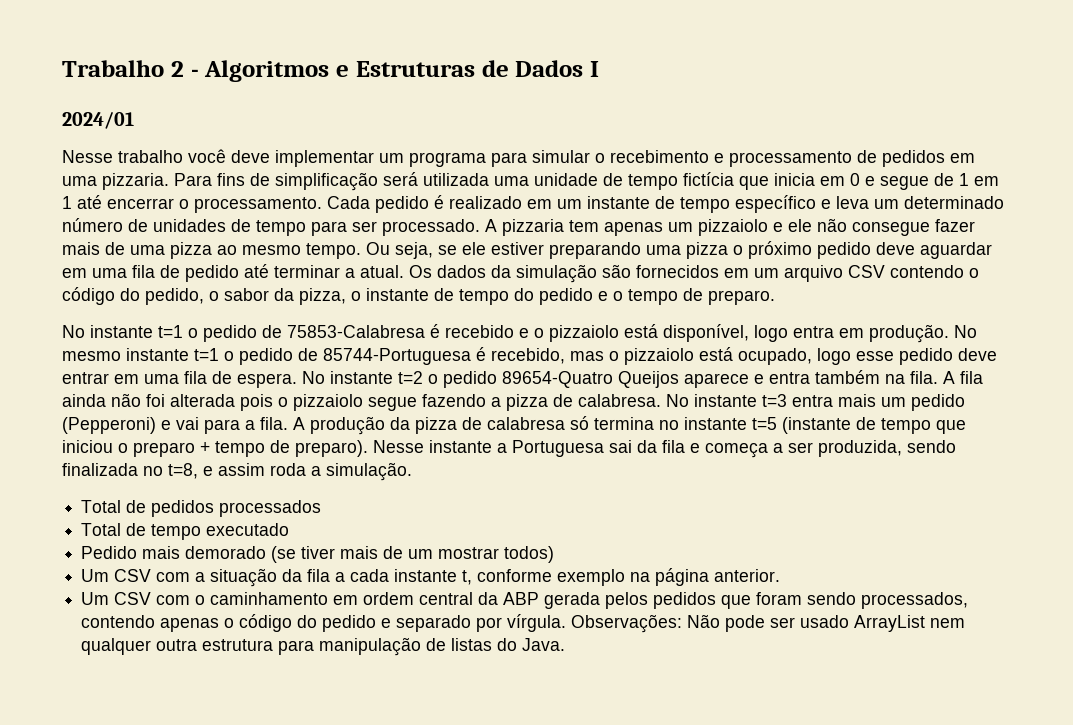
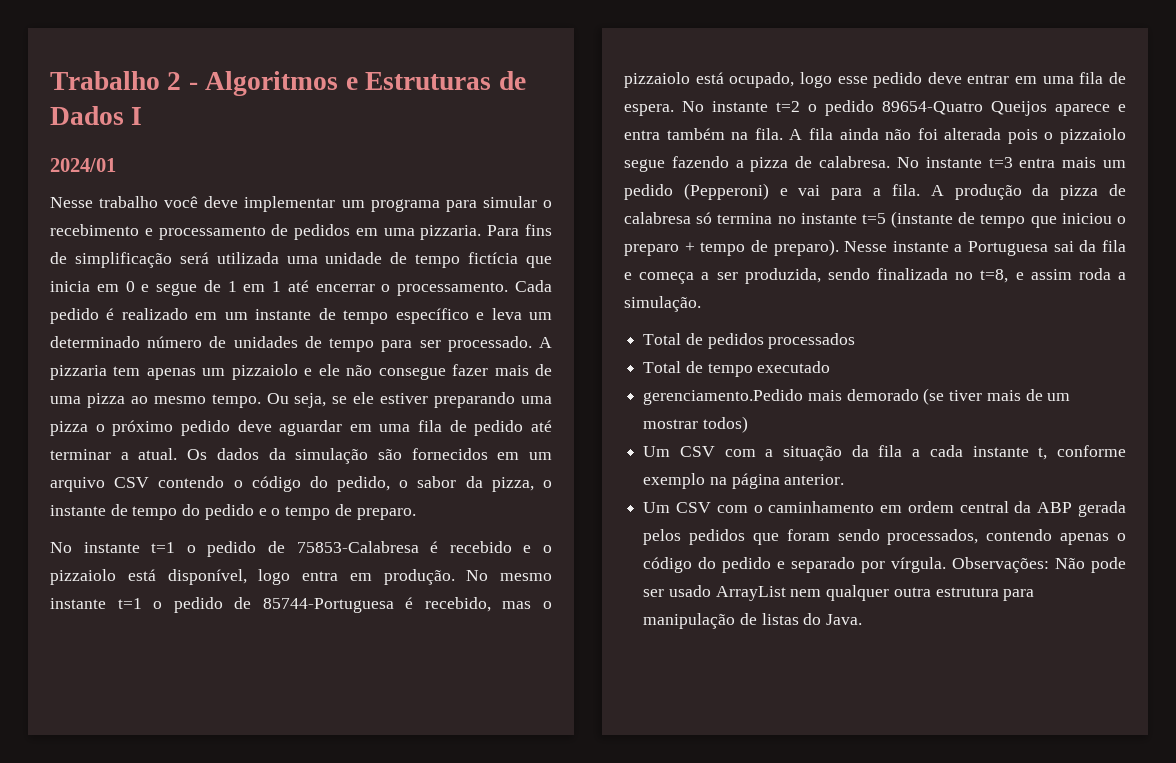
- Pedido mais demorado (se tiver mais de um mostrar todos)
+ gerenciamento.Pedido mais demorado (se tiver mais de um mostrar todos)

